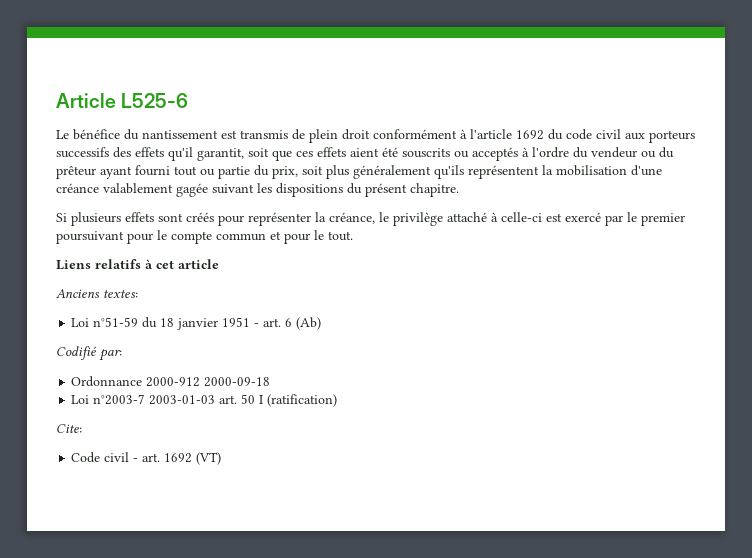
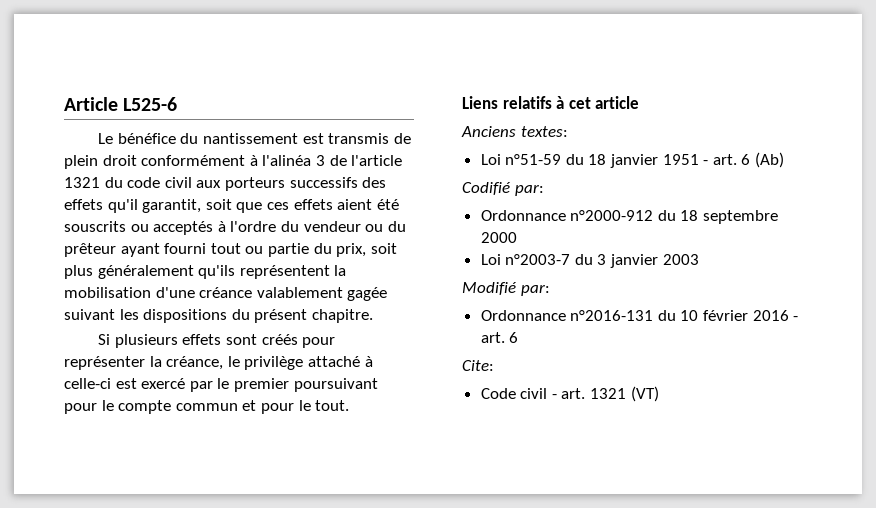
- Le bénéfice du nantissement est transmis de plein droit conformément à l'article 1692 du code civil aux porteurs successifs des effets qu'il garantit, soit que ces effets aient été souscrits ou acceptés à l'ordre du vendeur ou du prêteur ayant fourni tout ou partie du prix, soit plus généralement qu'ils représentent la mobilisation d'une créance valablement gagée suivant les dispositions du présent chapitre.
+ Le bénéfice du nantissement est transmis de plein droit conformément à l'alinéa 3 de l'article 1321 du code civil aux porteurs successifs des effets qu'il garantit, soit que ces effets aient été souscrits ou acceptés à l'ordre du vendeur ou du prêteur ayant fourni tout ou partie du prix, soit plus généralement qu'ils représentent la mobilisation d'une créance valablement gagée suivant les dispositions du présent chapitre.
- Ordonnance 2000-912 2000-09-18
- Loi n°2003-7 2003-01-03 art. 50 I (ratification)
+ Ordonnance n°2000-912 du 18 septembre 2000
+ Loi n°2003-7 du 3 janvier 2003
+ Modifié par:
+ Ordonnance n°2016-131 du 10 février 2016 - art. 6
- Code civil - art. 1692 (VT)
+ Code civil - art. 1321 (VT)

